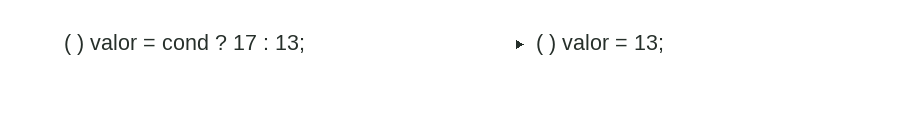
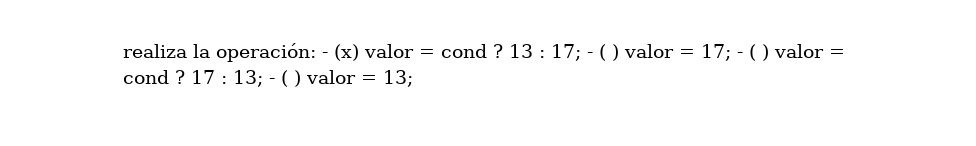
- ( ) valor = cond ?
+ realiza la operación: - (x) valor = cond ? 13 : 17; - ( ) valor = 17; - ( ) valor = cond ?
- 17 : 13;
- ( ) valor = 13;
+ 17 : 13; - ( ) valor = 13;

